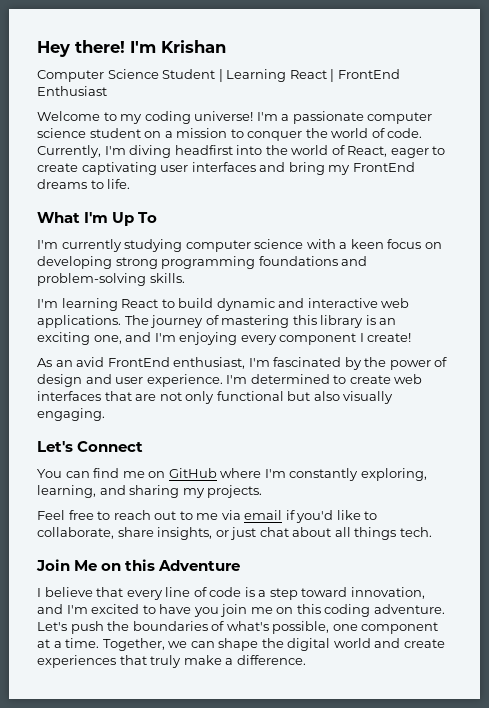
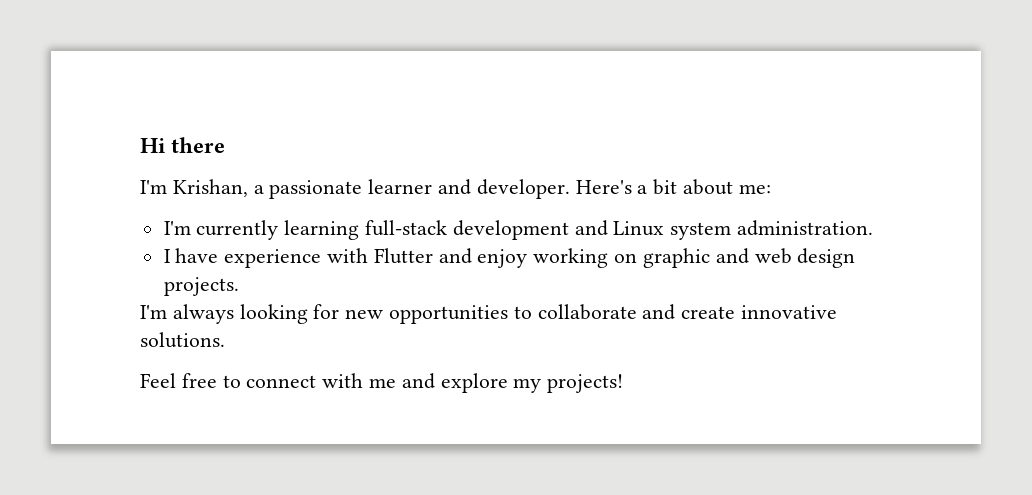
- Hey there! I'm Krishan
- Computer Science Student | Learning React | FrontEnd Enthusiast
- Welcome to my coding universe! I'm a passionate computer science student on a mission to conquer the world of code. Currently, I'm diving headfirst into the world of React, eager to create captivating user interfaces and bring my FrontEnd dreams to life.
- What I'm Up To
- I'm currently studying computer science with a keen focus on developing strong programming foundations and problem-solving skills.
- I'm learning React to build dynamic and interactive web applications. The journey of mastering this library is an exciting one, and I'm enjoying every component I create!
- As an avid FrontEnd enthusiast, I'm fascinated by the power of design and user experience. I'm determined to create web interfaces that are not only functional but also visually engaging.
- Let's Connect
- You can find me on GitHub where I'm constantly exploring, learning, and sharing my projects.
- Feel free to reach out to me via email if you'd like to collaborate, share insights, or just chat about all things tech.
- Join Me on this Adventure
- I believe that every line of code is a step toward innovation, and I'm excited to have you join me on this coding adventure. Let's push the boundaries of what's possible, one component at a time. Together, we can shape the digital world and create experiences that truly make a difference.
+ Hi there
+ I'm Krishan, a passionate learner and developer. Here's a bit about me:
+ I'm currently learning full-stack development and Linux system administration.
+ I have experience with Flutter and enjoy working on graphic and web design projects.
+ I'm always looking for new opportunities to collaborate and create innovative solutions.
+ Feel free to connect with me and explore my projects!

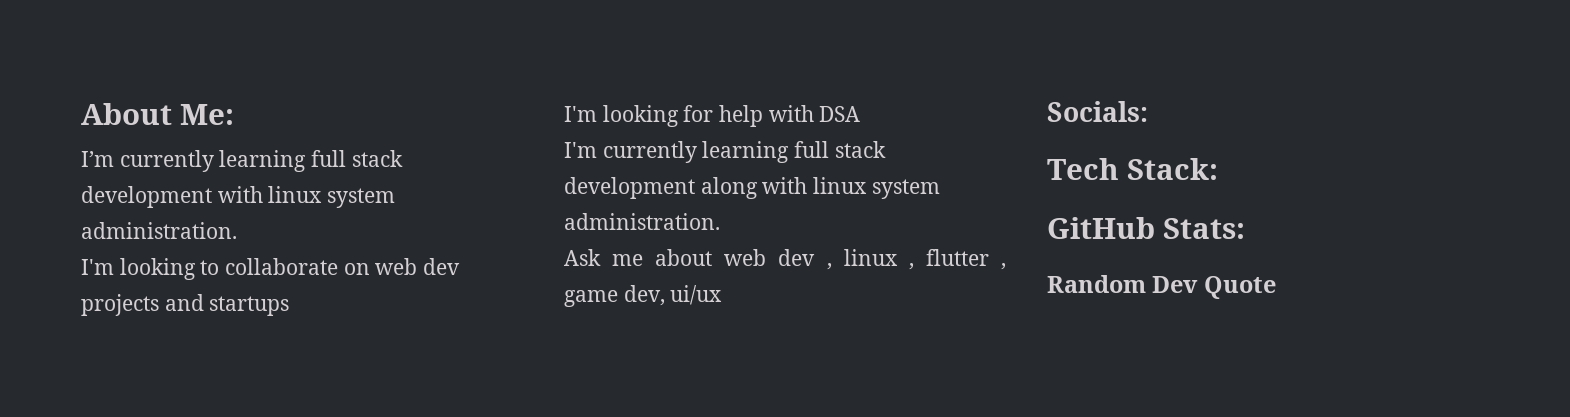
- Hi there
- I'm Krishan, a passionate learner and developer. Here's a bit about me:
- I'm currently learning full-stack development and Linux system administration.
- I have experience with Flutter and enjoy working on graphic and web design projects.
- I'm always looking for new opportunities to collaborate and create innovative solutions.
- Feel free to connect with me and explore my projects!
+ About Me:
+ I’m currently learning full stack development with linux system administration.
+ I'm looking to collaborate on web dev projects and startups
+ I'm looking for help with DSA
+ I'm currently learning full stack development along with linux system administration.
+ Ask me about web dev , linux , flutter , game dev, ui/ux
+ Socials:
+ Tech Stack:
+ GitHub Stats:
+ Random Dev Quote

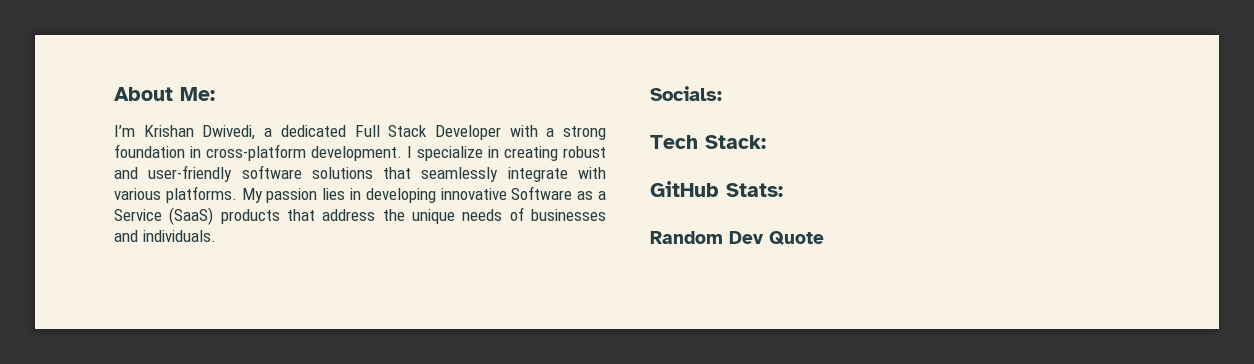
- I’m currently learning full stack development with linux system administration.
- I'm looking to collaborate on web dev projects and startups
- I'm looking for help with DSA
- I'm currently learning full stack development along with linux system administration.
- Ask me about web dev , linux , flutter , game dev, ui/ux
+ I’m Krishan Dwivedi, a dedicated Full Stack Developer with a strong foundation in cross-platform development. I specialize in creating robust and user-friendly software solutions that seamlessly integrate with various platforms. My passion lies in developing innovative Software as a Service (SaaS) products that address the unique needs of businesses and individuals.

